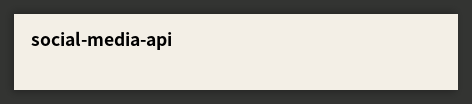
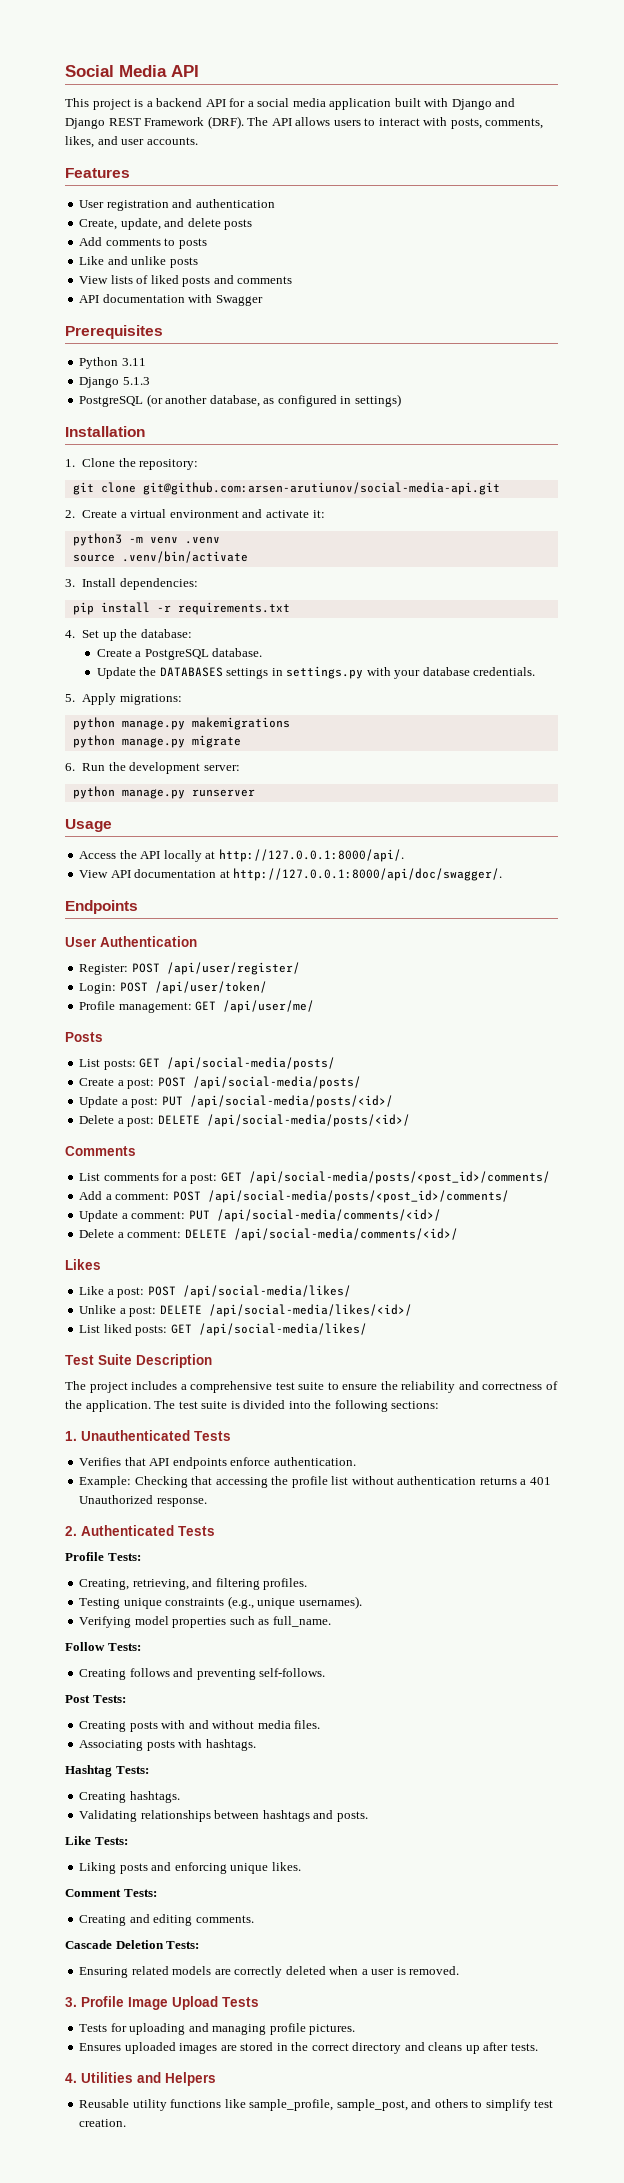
- social-media-api
+ Social Media API
+ This project is a backend API for a social media application built with Django and Django REST Framework (DRF). The API allows users to interact with posts, comments, likes, and user accounts.
+ Features
+ User registration and authentication
+ Create, update, and delete posts
+ Add comments to posts
+ Like and unlike posts
+ View lists of liked posts and comments
+ API documentation with Swagger
+ Prerequisites
+ Python 3.11
+ Django 5.1.3
+ PostgreSQL (or another database, as configured in settings)
+ Installation
+ 1. Clone the repository:
+ git clone git@github.com:arsen-arutiunov/social-media-api.git
+ 2. Create a virtual environment and activate it:
+ python3 -m venv .venv
+ source .venv/bin/activate
+ 3. Install dependencies:
+ pip install -r requirements.txt
+ 4. Set up the database:
+ Create a PostgreSQL database.
+ Update the DATABASES settings in settings.py with your database credentials.
+ 5. Apply migrations:
+ python manage.py makemigrations
+ python manage.py migrate
+ 6. Run the development server:
+ python manage.py runserver
+ Usage
+ Access the API locally at http://127.0.0.1:8000/api/.
+ View API documentation at http://127.0.0.1:8000/api/doc/swagger/.
+ Endpoints
+ User Authentication
+ Register: POST /api/user/register/
+ Login: POST /api/user/token/
+ Profile management: GET /api/user/me/
+ Posts
+ List posts: GET /api/social-media/posts/
+ Create a post: POST /api/social-media/posts/
+ Update a post: PUT /api/social-media/posts/<id>/
+ Delete a post: DELETE /api/social-media/posts/<id>/
+ Comments
+ List comments for a post: GET /api/social-media/posts/<post_id>/comments/
+ Add a comment: POST /api/social-media/posts/<post_id>/comments/
+ Update a comment: PUT /api/social-media/comments/<id>/
+ Delete a comment: DELETE /api/social-media/comments/<id>/
+ Likes
+ Like a post: POST /api/social-media/likes/
+ Unlike a post: DELETE /api/social-media/likes/<id>/
+ List liked posts: GET /api/social-media/likes/
+ Test Suite Description
+ The project includes a comprehensive test suite to ensure the reliability and correctness of the application. The test suite is divided into the following sections:
+ 1. Unauthenticated Tests
+ Verifies that API endpoints enforce authentication.
+ Example: Checking that accessing the profile list without authentication returns a 401 Unauthorized response.
+ 2. Authenticated Tests
+ Profile Tests:
+ Creating, retrieving, and filtering profiles.
+ Testing unique constraints (e.g., unique usernames).
+ Verifying model properties such as full_name.
+ Follow Tests:
+ Creating follows and preventing self-follows.
+ Post Tests:
+ Creating posts with and without media files.
+ Associating posts with hashtags.
+ Hashtag Tests:
+ Creating hashtags.
+ Validating relationships between hashtags and posts.
+ Like Tests:
+ Liking posts and enforcing unique likes.
+ Comment Tests:
+ Creating and editing comments.
+ Cascade Deletion Tests:
+ Ensuring related models are correctly deleted when a user is removed.
+ 3. Profile Image Upload Tests
+ Tests for uploading and managing profile pictures.
+ Ensures uploaded images are stored in the correct directory and cleans up after tests.
+ 4. Utilities and Helpers
+ Reusable utility functions like sample_profile, sample_post, and others to simplify test creation.

